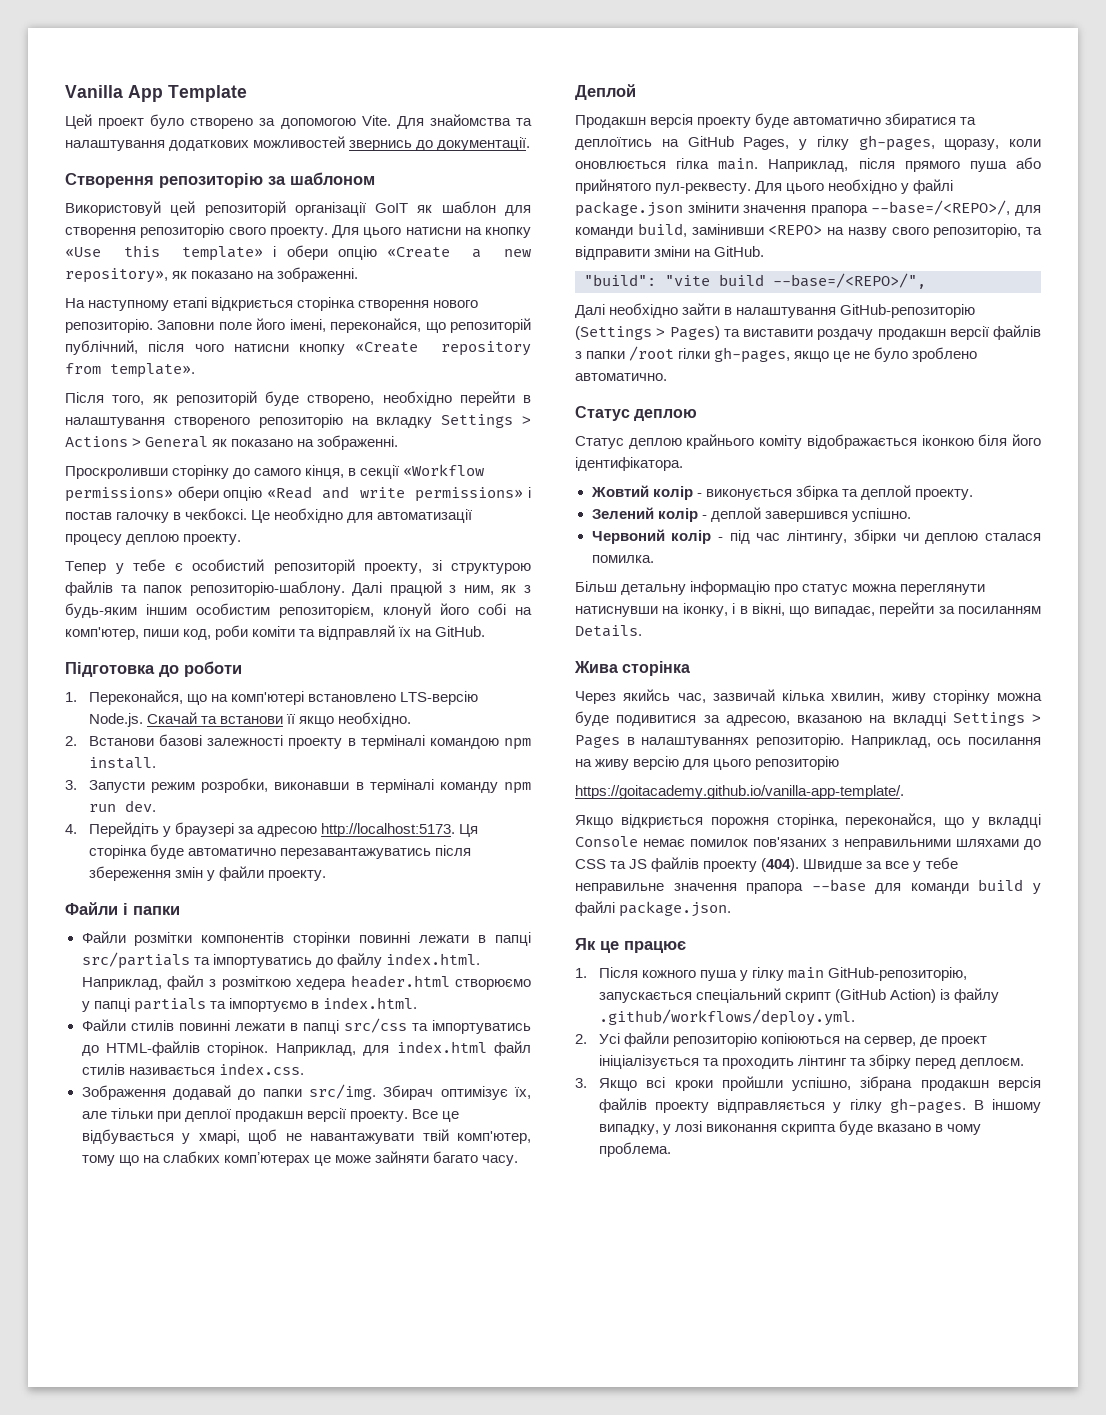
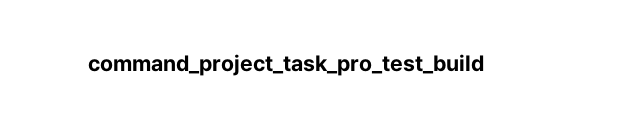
- Vanilla App Template
- Цей проект було створено за допомогою Vite. Для знайомства та налаштування додаткових можливостей звернись до документації.
- Створення репозиторію за шаблоном
- Використовуй цей репозиторій організації GoIT як шаблон для створення репозиторію свого проекту. Для цього натисни на кнопку «Use this template» і обери опцію «Create a new repository», як показано на зображенні.
- На наступному етапі відкриється сторінка створення нового репозиторію. Заповни поле його імені, переконайся, що репозиторій публічний, після чого натисни кнопку «Create repository from template».
- Після того, як репозиторій буде створено, необхідно перейти в налаштування створеного репозиторію на вкладку Settings > Actions > General як показано на зображенні.
- Проскроливши сторінку до самого кінця, в секції «Workflow permissions» обери опцію «Read and write permissions» і постав галочку в чекбоксі. Це необхідно для автоматизації процесу деплою проекту.
- Тепер у тебе є особистий репозиторій проекту, зі структурою файлів та папок репозиторію-шаблону. Далі працюй з ним, як з будь-яким іншим особистим репозиторієм, клонуй його собі на комп'ютер, пиши код, роби коміти та відправляй їх на GitHub.
- Підготовка до роботи
- 1. Переконайся, що на комп'ютері встановлено LTS-версію Node.js. Скачай та встанови її якщо необхідно.
- 2. Встанови базові залежності проекту в терміналі командою npm install.
- 3. Запусти режим розробки, виконавши в терміналі команду npm run dev.
- 4. Перейдіть у браузері за адресою http://localhost:5173. Ця сторінка буде автоматично перезавантажуватись після збереження змін у файли проекту.
- Файли і папки
- Файли розмітки компонентів сторінки повинні лежати в папці src/partials та імпортуватись до файлу index.html. Наприклад, файл з розміткою хедера header.html створюємо у папці partials та імпортуємо в index.html.
- Файли стилів повинні лежати в папці src/css та імпортуватись до HTML-файлів сторінок. Наприклад, для index.html файл стилів називається index.css.
- Зображення додавай до папки src/img. Збирач оптимізує їх, але тільки при деплої продакшн версії проекту. Все це відбувається у хмарі, щоб не навантажувати твій комп'ютер, тому що на слабких компʼютерах це може зайняти багато часу.
- Деплой
- Продакшн версія проекту буде автоматично збиратися та деплоїтись на GitHub Pages, у гілку gh-pages, щоразу, коли оновлюється гілка main. Наприклад, після прямого пуша або прийнятого пул-реквесту. Для цього необхідно у файлі package.json змінити значення прапора --base=/<REPO>/, для команди build, замінивши <REPO> на назву свого репозиторію, та відправити зміни на GitHub.
- "build": "vite build --base=/<REPO>/",
- Далі необхідно зайти в налаштування GitHub-репозиторію (Settings > Pages) та виставити роздачу продакшн версії файлів з папки /root гілки gh-pages, якщо це не було зроблено автоматично.
- Статус деплою
- Статус деплою крайнього коміту відображається іконкою біля його ідентифікатора.
- Жовтий колір - виконується збірка та деплой проекту.
- Зелений колір - деплой завершився успішно.
- Червоний колір - під час лінтингу, збірки чи деплою сталася помилка.
- Більш детальну інформацію про статус можна переглянути натиснувши на іконку, і в вікні, що випадає, перейти за посиланням Details.
- Жива сторінка
- Через якийсь час, зазвичай кілька хвилин, живу сторінку можна буде подивитися за адресою, вказаною на вкладці Settings > Pages в налаштуваннях репозиторію. Наприклад, ось посилання на живу версію для цього репозиторію
- https://goitacademy.github.io/vanilla-app-template/.
- Якщо відкриється порожня сторінка, переконайся, що у вкладці Console немає помилок пов'язаних з неправильними шляхами до CSS та JS файлів проекту (404). Швидше за все у тебе неправильне значення прапора --base для команди build у файлі package.json.
- Як це працює
- 1. Після кожного пуша у гілку main GitHub-репозиторію, запускається спеціальний скрипт (GitHub Action) із файлу .github/workflows/deploy.yml.
- 2. Усі файли репозиторію копіюються на сервер, де проект ініціалізується та проходить лінтинг та збірку перед деплоєм.
- 3. Якщо всі кроки пройшли успішно, зібрана продакшн версія файлів проекту відправляється у гілку gh-pages. В іншому випадку, у лозі виконання скрипта буде вказано в чому проблема.
+ command_project_task_pro_test_build

